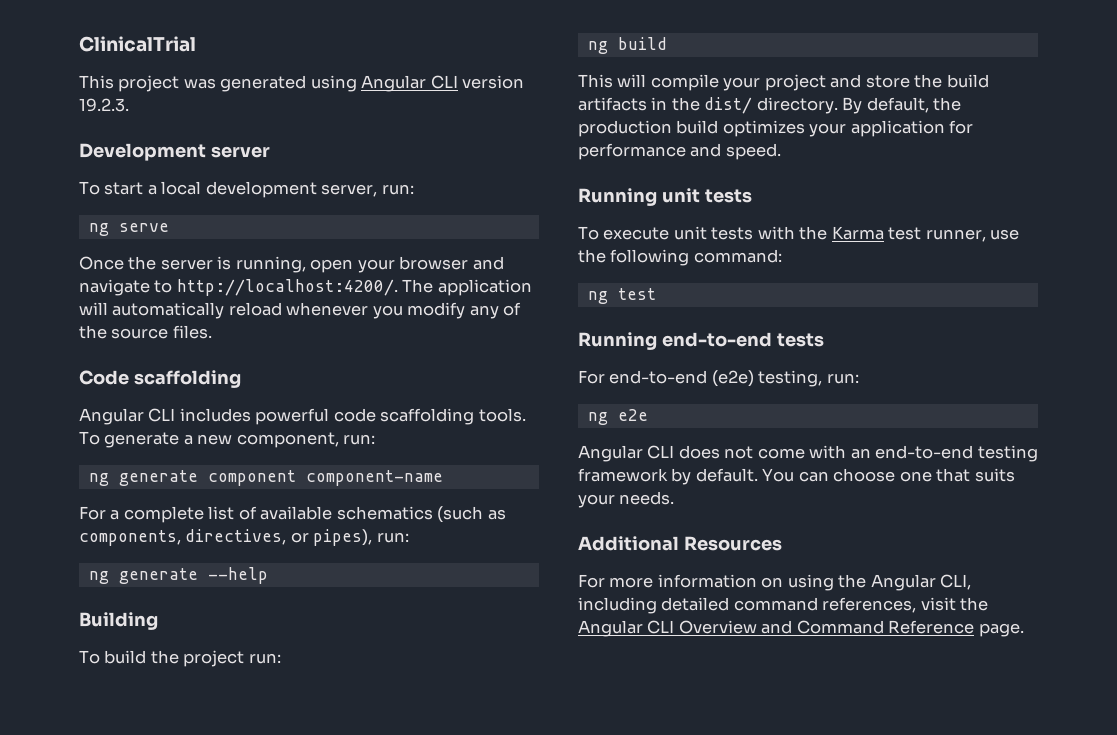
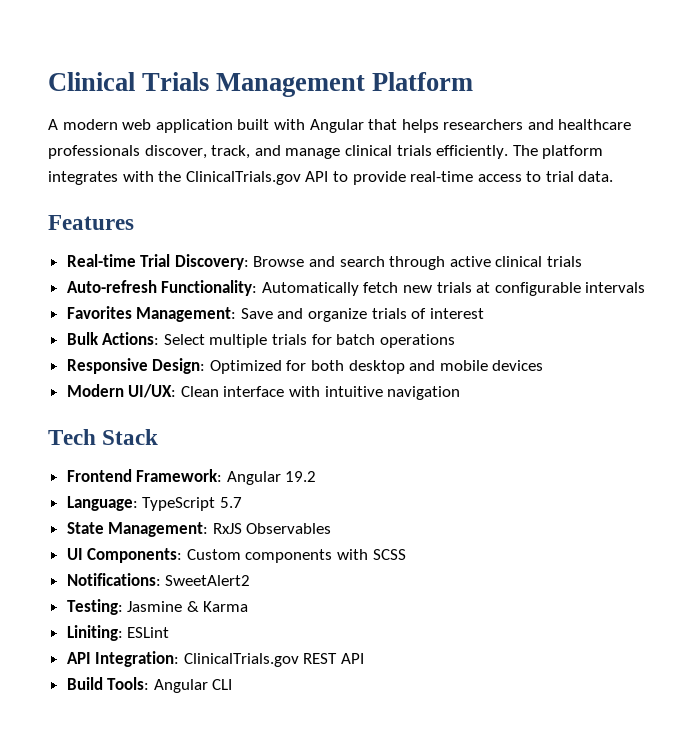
- ClinicalTrial
- This project was generated using Angular CLI version 19.2.3.
- Development server
- To start a local development server, run:
- ng serve
- Once the server is running, open your browser and navigate to http://localhost:4200/. The application will automatically reload whenever you modify any of the source files.
- Code scaffolding
- Angular CLI includes powerful code scaffolding tools. To generate a new component, run:
- ng generate component component-name
- For a complete list of available schematics (such as components, directives, or pipes), run:
- ng generate --help
- Building
- To build the project run:
- ng build
- This will compile your project and store the build artifacts in the dist/ directory. By default, the production build optimizes your application for performance and speed.
- Running unit tests
- To execute unit tests with the Karma test runner, use the following command:
- ng test
- Running end-to-end tests
- For end-to-end (e2e) testing, run:
- ng e2e
- Angular CLI does not come with an end-to-end testing framework by default. You can choose one that suits your needs.
- Additional Resources
- For more information on using the Angular CLI, including detailed command references, visit the Angular CLI Overview and Command Reference page.
+ Clinical Trials Management Platform
+ A modern web application built with Angular that helps researchers and healthcare professionals discover, track, and manage clinical trials efficiently. The platform integrates with the ClinicalTrials.gov API to provide real-time access to trial data.
+ Features
+ Real-time Trial Discovery: Browse and search through active clinical trials
+ Auto-refresh Functionality: Automatically fetch new trials at configurable intervals
+ Favorites Management: Save and organize trials of interest
+ Bulk Actions: Select multiple trials for batch operations
+ Responsive Design: Optimized for both desktop and mobile devices
+ Modern UI/UX: Clean interface with intuitive navigation
+ Tech Stack
+ Frontend Framework: Angular 19.2
+ Language: TypeScript 5.7
+ State Management: RxJS Observables
+ UI Components: Custom components with SCSS
+ Notifications: SweetAlert2
+ Testing: Jasmine & Karma
+ Liniting: ESLint
+ API Integration: ClinicalTrials.gov REST API
+ Build Tools: Angular CLI

